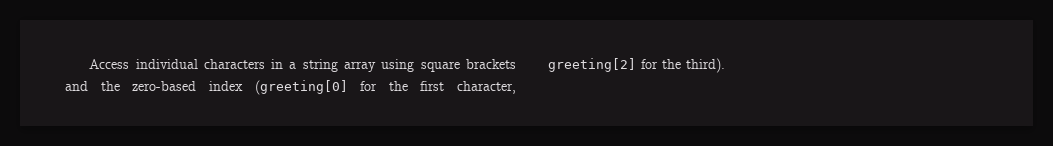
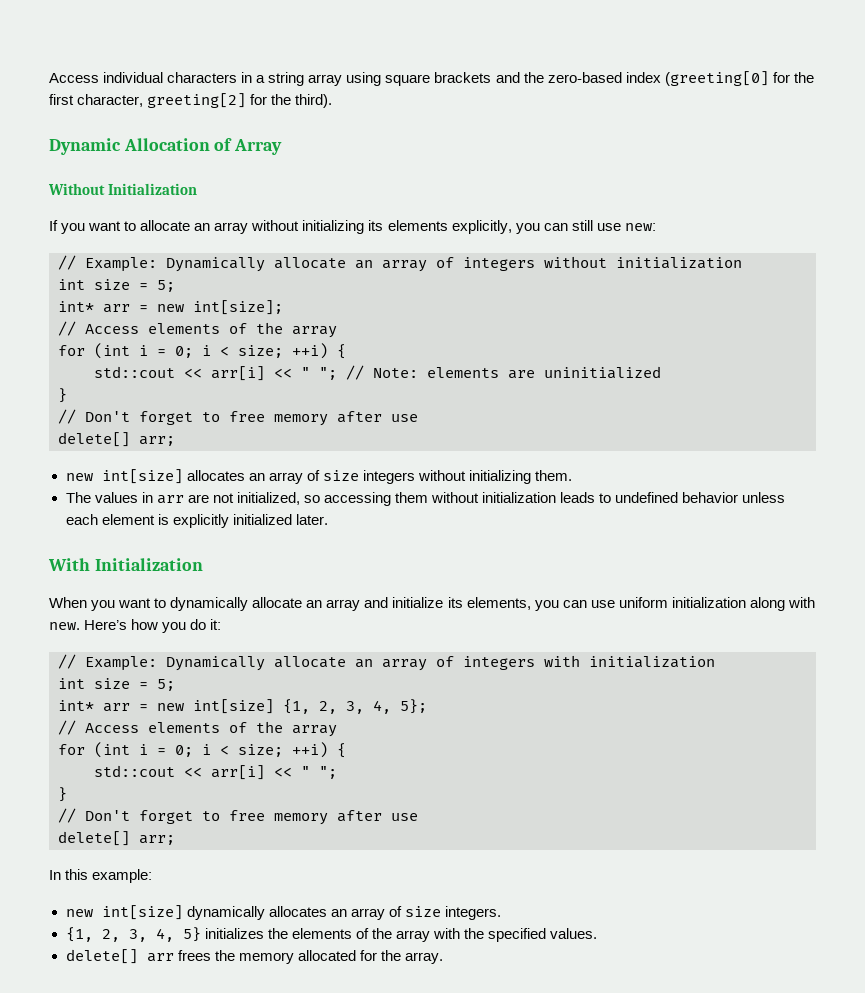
+ Dynamic Allocation of Array
+ Without Initialization
+ If you want to allocate an array without initializing its elements explicitly, you can still use new:
+ // Example: Dynamically allocate an array of integers without initialization
+ int size = 5;
+ int* arr = new int[size];
+ // Access elements of the array
+ for (int i = 0; i < size; ++i) {
+ std::cout << arr[i] << " "; // Note: elements are uninitialized
+ }
+ // Don't forget to free memory after use
+ delete[] arr;
+ new int[size] allocates an array of size integers without initializing them.
+ The values in arr are not initialized, so accessing them without initialization leads to undefined behavior unless each element is explicitly initialized later.
+ With Initialization
+ When you want to dynamically allocate an array and initialize its elements, you can use uniform initialization along with new. Here’s how you do it:
+ // Example: Dynamically allocate an array of integers with initialization
+ int size = 5;
+ int* arr = new int[size] {1, 2, 3, 4, 5};
+ // Access elements of the array
+ for (int i = 0; i < size; ++i) {
+ std::cout << arr[i] << " ";
+ }
+ // Don't forget to free memory after use
+ delete[] arr;
+ In this example:
+ new int[size] dynamically allocates an array of size integers.
+ {1, 2, 3, 4, 5} initializes the elements of the array with the specified values.
+ delete[] arr frees the memory allocated for the array.

